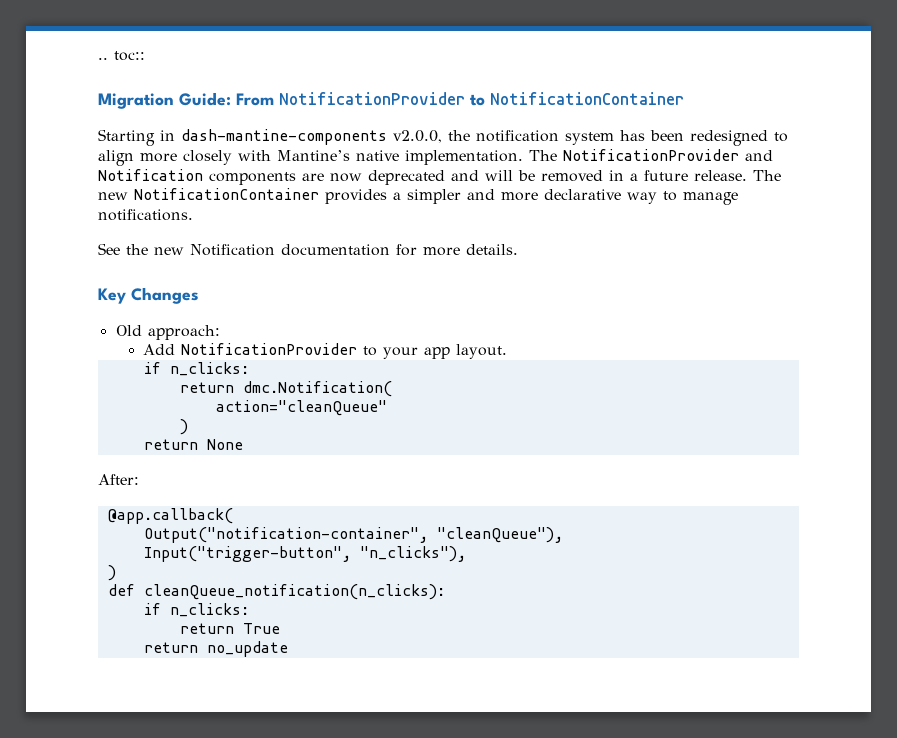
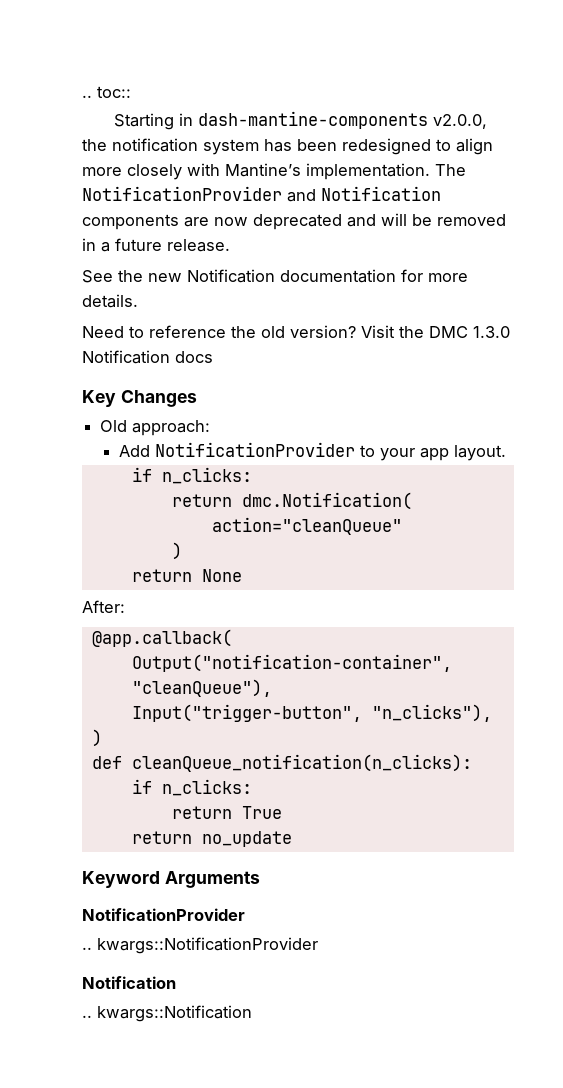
- Migration Guide: From NotificationProvider to NotificationContainer
- Starting in dash-mantine-components v2.0.0, the notification system has been redesigned to align more closely with Mantine’s native implementation.
+ Starting in dash-mantine-components v2.0.0, the notification system has been redesigned to align more closely with Mantine’s implementation.
- The new NotificationContainer provides a simpler and more declarative way to manage notifications.
+ Need to reference the old version? Visit the DMC 1.3.0 Notification docs
+ Keyword Arguments
+ NotificationProvider
+ .. kwargs::NotificationProvider
+ Notification
+ .. kwargs::Notification

